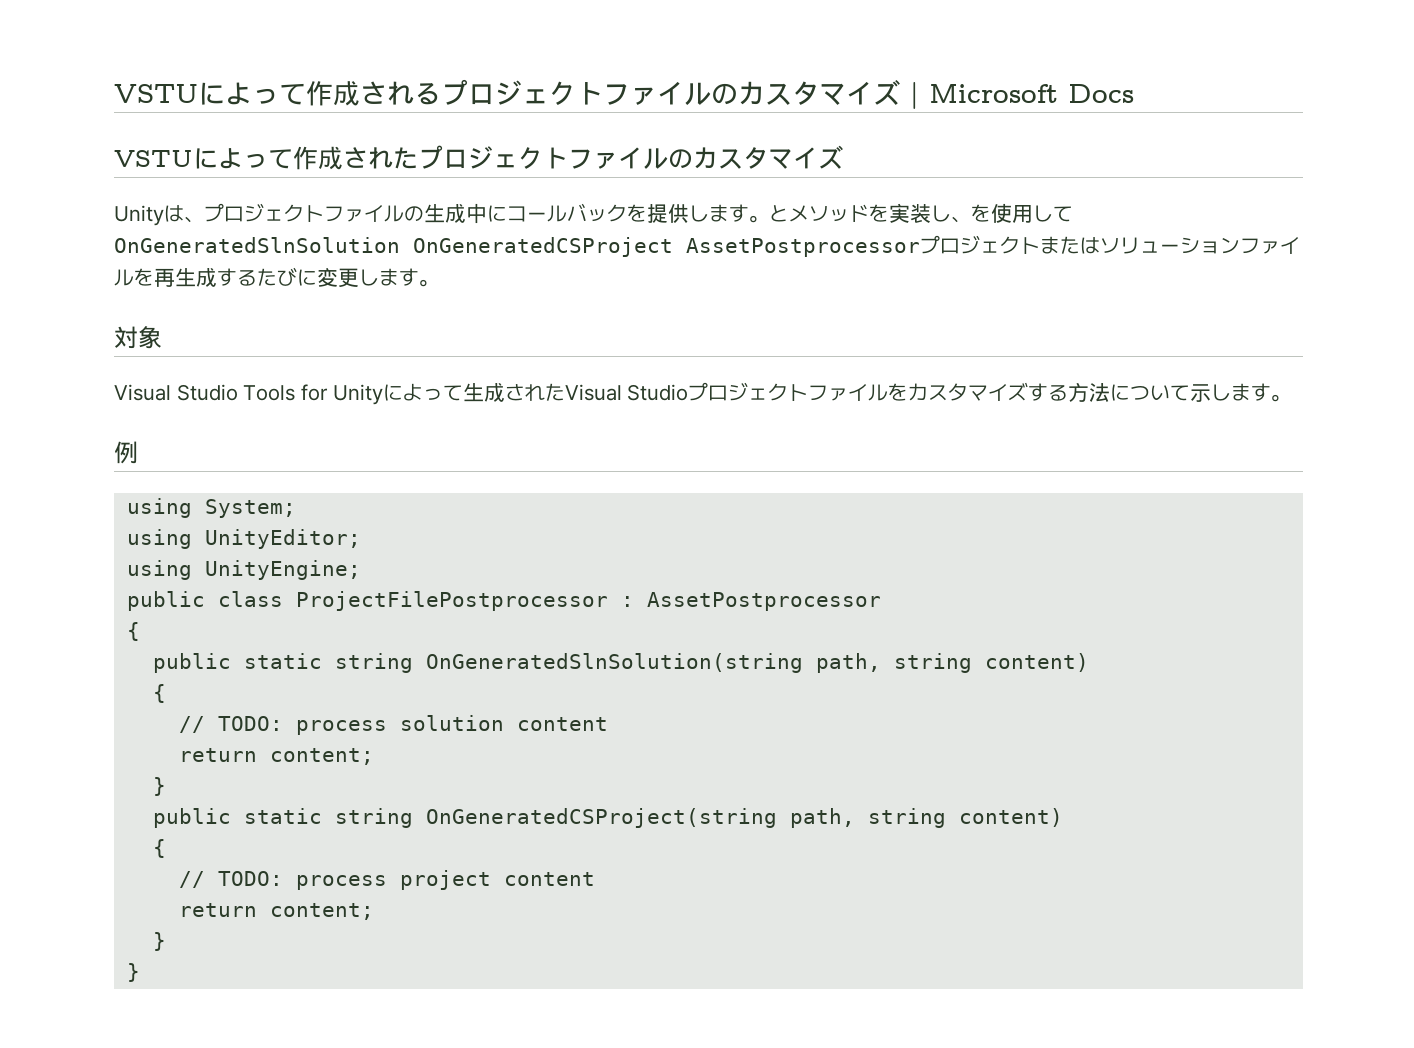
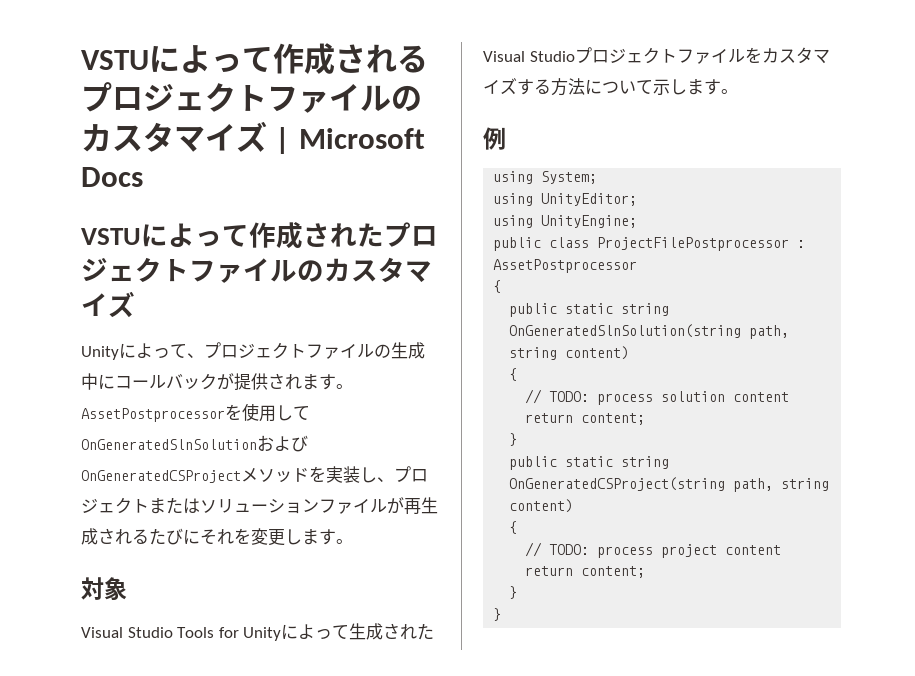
- Unityは、プロジェクトファイルの生成中にコールバックを提供します。とメソッドを実装し、を使用してOnGeneratedSlnSolution OnGeneratedCSProject AssetPostprocessorプロジェクトまたはソリューションファイルを再生成するたびに変更します。
+ Unityによって、プロジェクトファイルの生成中にコールバックが提供されます。AssetPostprocessorを使用してOnGeneratedSlnSolutionおよびOnGeneratedCSProjectメソッドを実装し、プロジェクトまたはソリューションファイルが再生成されるたびにそれを変更します。

